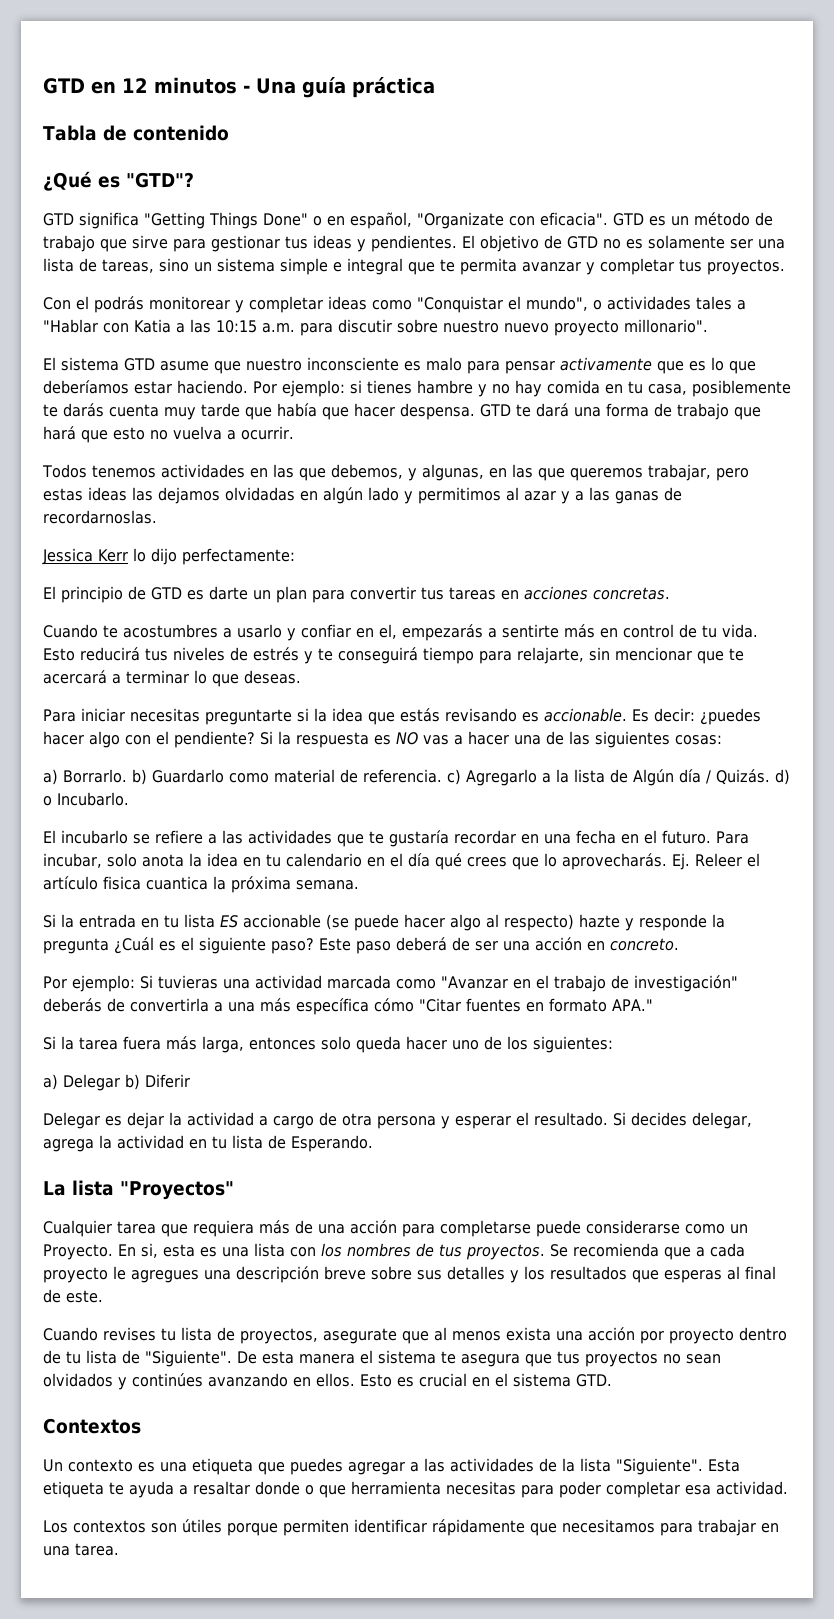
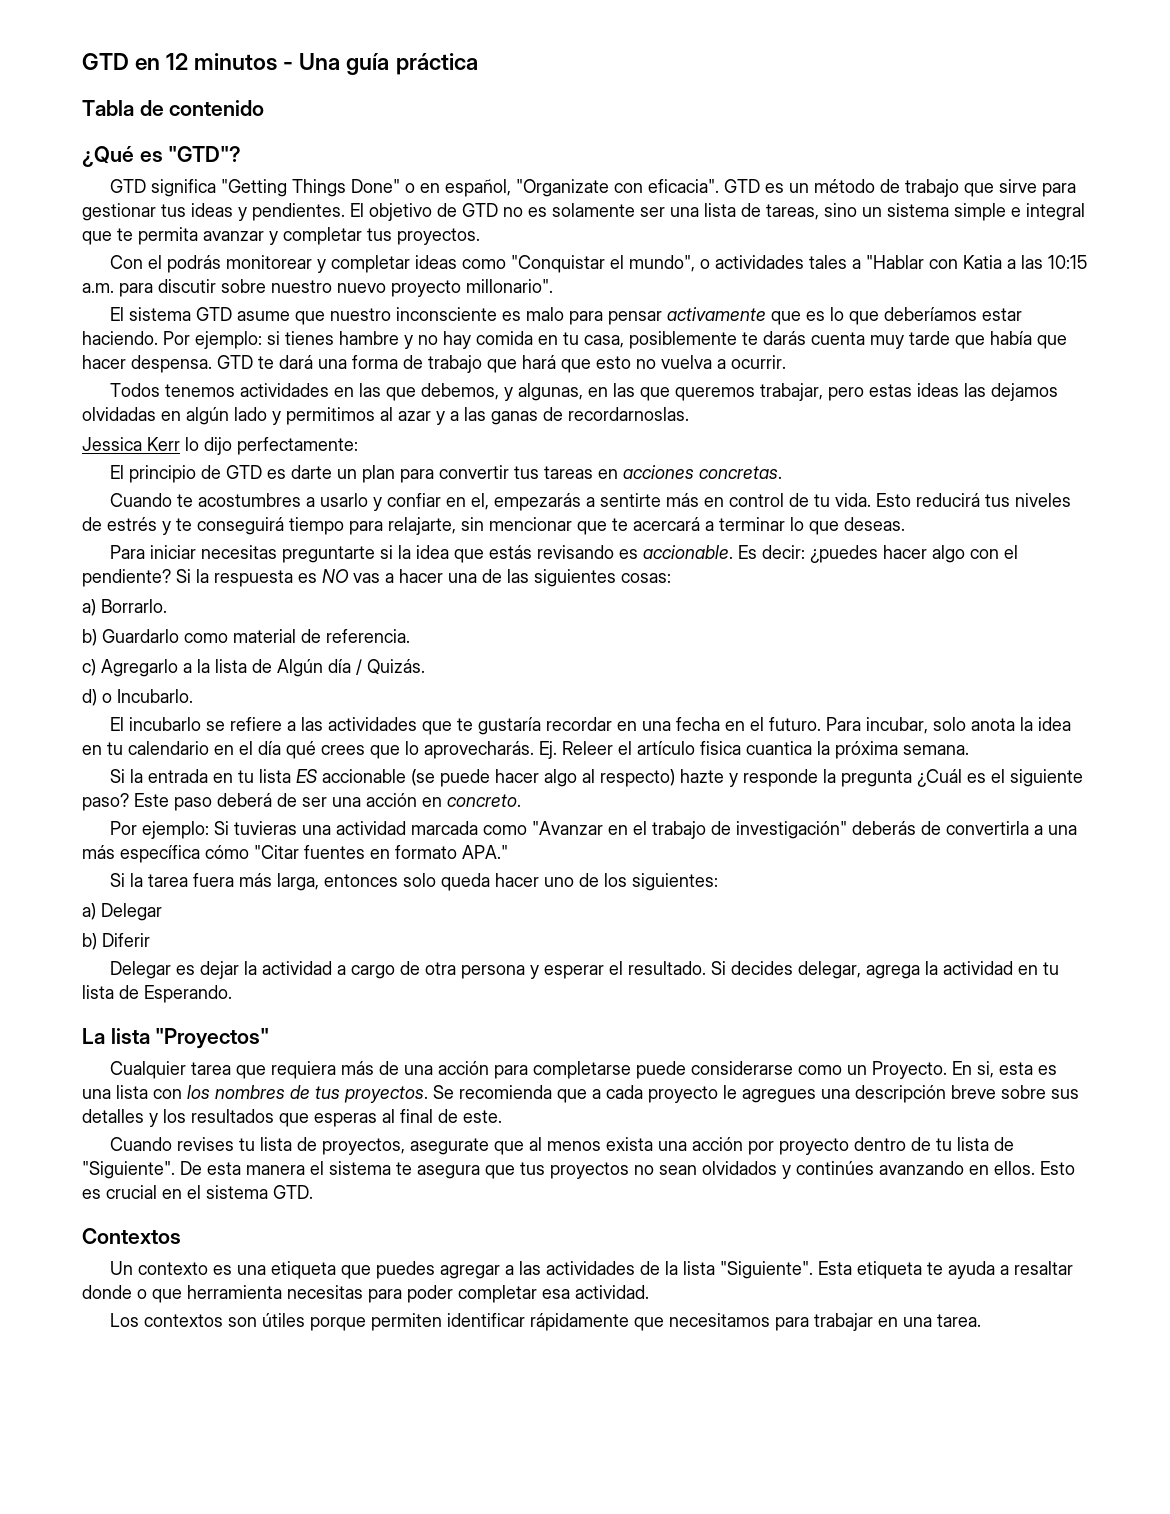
- a) Borrarlo. b) Guardarlo como material de referencia. c) Agregarlo a la lista de Algún día / Quizás. d) o Incubarlo.
+ a) Borrarlo.
+ b) Guardarlo como material de referencia.
+ c) Agregarlo a la lista de Algún día / Quizás.
+ d) o Incubarlo.
- a) Delegar b) Diferir
+ a) Delegar
+ b) Diferir

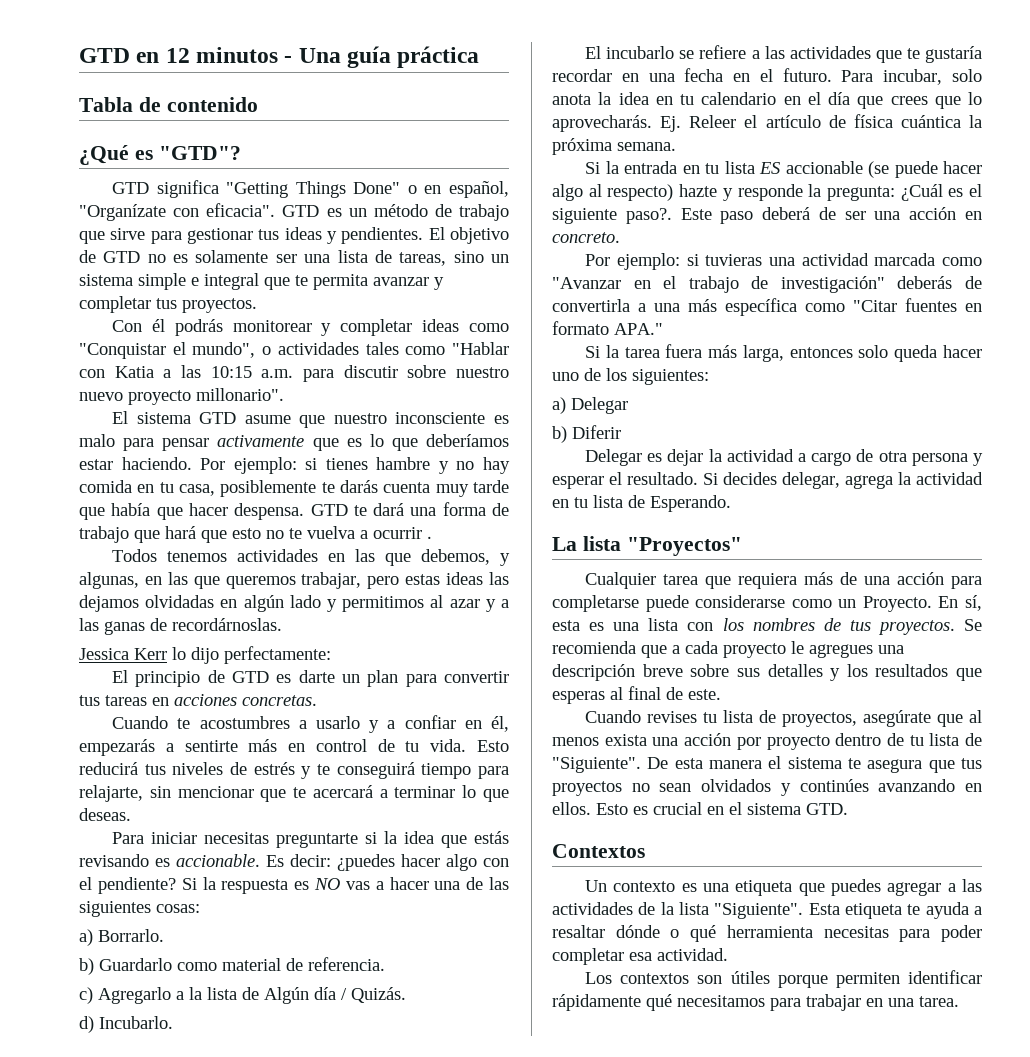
- GTD significa "Getting Things Done" o en español, "Organizate con eficacia".
+ GTD significa "Getting Things Done" o en español, "Organízate con eficacia".
- Con el podrás monitorear y completar ideas como "Conquistar el mundo", o actividades tales a "Hablar con Katia a las 10:15 a.m. para discutir sobre nuestro nuevo proyecto millonario".
+ Con él podrás monitorear y completar ideas como "Conquistar el mundo", o actividades tales como "Hablar con Katia a las 10:15 a.m. para discutir sobre nuestro nuevo proyecto millonario".
- GTD te dará una forma de trabajo que hará que esto no vuelva a ocurrir.
+ GTD te dará una forma de trabajo que hará que esto no te vuelva a ocurrir .
- Todos tenemos actividades en las que debemos, y algunas, en las que queremos trabajar, pero estas ideas las dejamos olvidadas en algún lado y permitimos al azar y a las ganas de recordarnoslas.
+ Todos tenemos actividades en las que debemos, y algunas, en las que queremos trabajar, pero estas ideas las dejamos olvidadas en algún lado y permitimos al azar y a las ganas de recordárnoslas.
- Cuando te acostumbres a usarlo y confiar en el, empezarás a sentirte más en control de tu vida.
+ Cuando te acostumbres a usarlo y a confiar en él, empezarás a sentirte más en control de tu vida.
- d) o Incubarlo.
+ d) Incubarlo.
- Para incubar, solo anota la idea en tu calendario en el día qué crees que lo aprovecharás.
+ Para incubar, solo anota la idea en tu calendario en el día que crees que lo aprovecharás.
- Ej. Releer el artículo fisica cuantica la próxima semana.
+ Ej. Releer el artículo de física cuántica la próxima semana.
- Si la entrada en tu lista ES accionable (se puede hacer algo al respecto) hazte y responde la pregunta ¿Cuál es el siguiente paso?
+ Si la entrada en tu lista ES accionable (se puede hacer algo al respecto) hazte y responde la pregunta: ¿Cuál es el siguiente paso?.
- Por ejemplo: Si tuvieras una actividad marcada como "Avanzar en el trabajo de investigación" deberás de convertirla a una más específica cómo "Citar fuentes en formato APA."
+ Por ejemplo: si tuvieras una actividad marcada como "Avanzar en el trabajo de investigación" deberás de convertirla a una más específica como "Citar fuentes en formato APA."
- En si, esta es una lista con los nombres de tus proyectos.
+ En sí, esta es una lista con los nombres de tus proyectos.
- Cuando revises tu lista de proyectos, asegurate que al menos exista una acción por proyecto dentro de tu lista de "Siguiente".
+ Cuando revises tu lista de proyectos, asegúrate que al menos exista una acción por proyecto dentro de tu lista de "Siguiente".
- Esta etiqueta te ayuda a resaltar donde o que herramienta necesitas para poder completar esa actividad.
+ Esta etiqueta te ayuda a resaltar dónde o qué herramienta necesitas para poder completar esa actividad.
- Los contextos son útiles porque permiten identificar rápidamente que necesitamos para trabajar en una tarea.
+ Los contextos son útiles porque permiten identificar rápidamente qué necesitamos para trabajar en una tarea.

